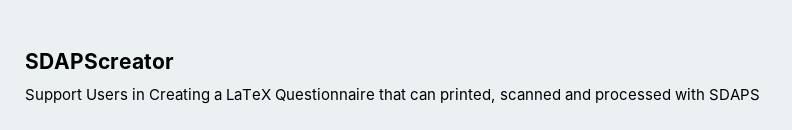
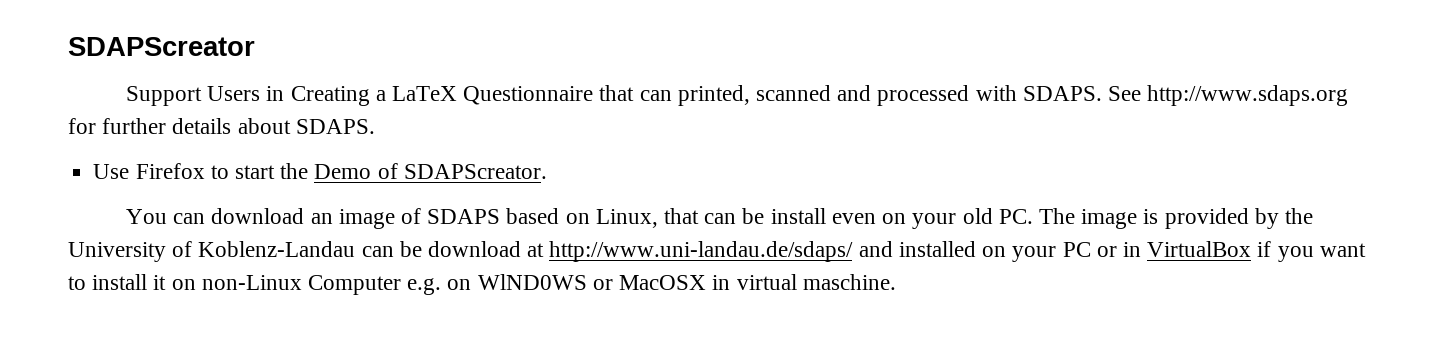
- Support Users in Creating a LaTeX Questionnaire that can printed, scanned and processed with SDAPS
+ Support Users in Creating a LaTeX Questionnaire that can printed, scanned and processed with SDAPS. See http://www.sdaps.org for further details about SDAPS.
+ Use Firefox to start the Demo of SDAPScreator.
+ You can download an image of SDAPS based on Linux, that can be install even on your old PC. The image is provided by the University of Koblenz-Landau can be download at http://www.uni-landau.de/sdaps/ and installed on your PC or in VirtualBox if you want to install it on non-Linux Computer e.g. on WlND0WS or MacOSX in virtual maschine.

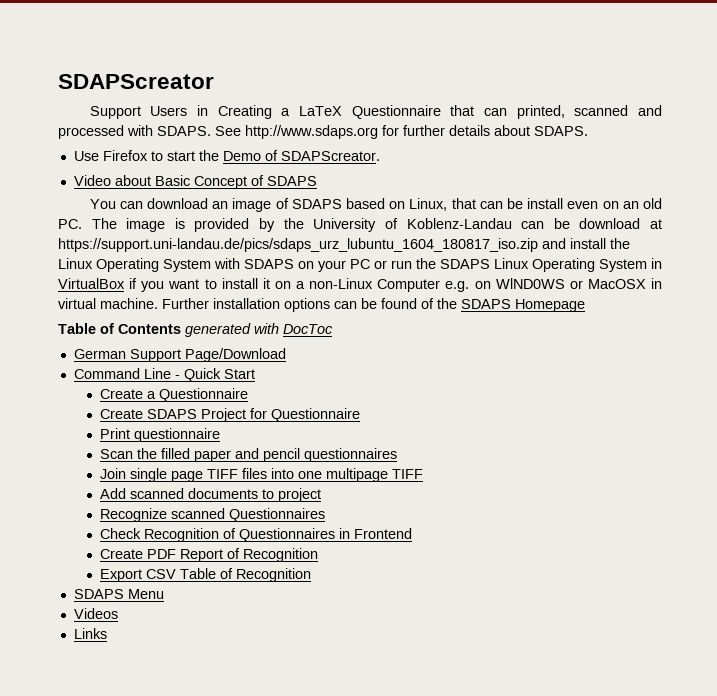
+ Video about Basic Concept of SDAPS
- You can download an image of SDAPS based on Linux, that can be install even on your old PC. The image is provided by the University of Koblenz-Landau can be download at http://www.uni-landau.de/sdaps/ and installed on your PC or in VirtualBox if you want to install it on non-Linux Computer e.g. on WlND0WS or MacOSX in virtual maschine.
+ You can download an image of SDAPS based on Linux, that can be install even on an old PC. The image is provided by the University of Koblenz-Landau can be download at https://support.uni-landau.de/pics/sdaps_urz_lubuntu_1604_180817_iso.zip and install the Linux Operating System with SDAPS on your PC or run the SDAPS Linux Operating System in VirtualBox if you want to install it on a non-Linux Computer e.g. on WlND0WS or MacOSX in virtual machine. Further installation options can be found of the SDAPS Homepage
+ Table of Contents generated with DocToc
+ German Support Page/Download
+ Command Line - Quick Start
+ Create a Questionnaire
+ Create SDAPS Project for Questionnaire
+ Print questionnaire
+ Scan the filled paper and pencil questionnaires
+ Join single page TIFF files into one multipage TIFF
+ Add scanned documents to project
+ Recognize scanned Questionnaires
+ Check Recognition of Questionnaires in Frontend
+ Create PDF Report of Recognition
+ Export CSV Table of Recognition
+ SDAPS Menu
+ Videos
+ Links

